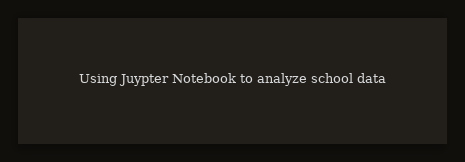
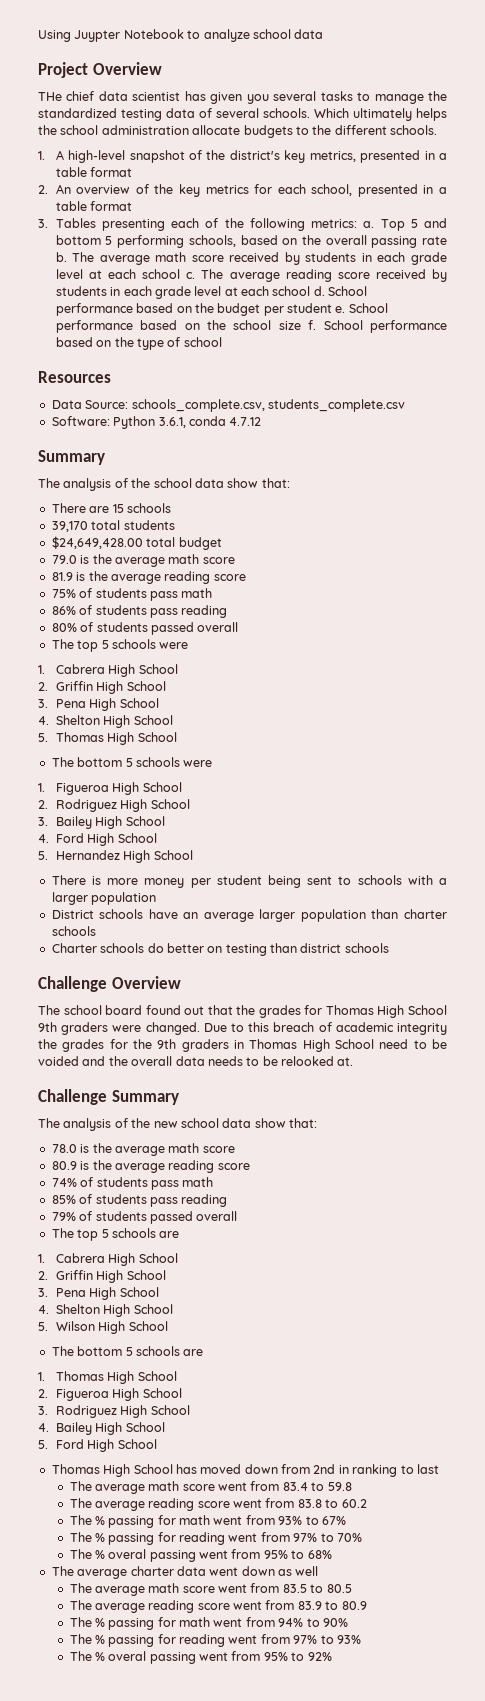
+ Project Overview
+ THe chief data scientist has given you several tasks to manage the standardized testing data of several schools. Which ultimately helps the school administration allocate budgets to the different schools.
+ 1. A high-level snapshot of the district's key metrics, presented in a table format
+ 2. An overview of the key metrics for each school, presented in a table format
+ 3. Tables presenting each of the following metrics: a. Top 5 and bottom 5 performing schools, based on the overall passing rate b. The average math score received by students in each grade level at each school c. The average reading score received by students in each grade level at each school d. School performance based on the budget per student e. School performance based on the school size f. School performance based on the type of school
+ Resources
+ Data Source: schools_complete.csv, students_complete.csv
+ Software: Python 3.6.1, conda 4.7.12
+ Summary
+ The analysis of the school data show that:
+ There are 15 schools
+ 39,170 total students
+ $24,649,428.00 total budget
+ 79.0 is the average math score
+ 81.9 is the average reading score
+ 75% of students pass math
+ 86% of students pass reading
+ 80% of students passed overall
+ The top 5 schools were
+ 1. Cabrera High School
+ 2. Griffin High School
+ 3. Pena High School
+ 4. Shelton High School
+ 5. Thomas High School
+ The bottom 5 schools were
+ 1. Figueroa High School
+ 2. Rodriguez High School
+ 3. Bailey High School
+ 4. Ford High School
+ 5. Hernandez High School
+ There is more money per student being sent to schools with a larger population
+ District schools have an average larger population than charter schools
+ Charter schools do better on testing than district schools
+ Challenge Overview
+ The school board found out that the grades for Thomas High School 9th graders were changed. Due to this breach of academic integrity the grades for the 9th graders in Thomas High School need to be voided and the overall data needs to be relooked at.
+ Challenge Summary
+ The analysis of the new school data show that:
+ 78.0 is the average math score
+ 80.9 is the average reading score
+ 74% of students pass math
+ 85% of students pass reading
+ 79% of students passed overall
+ The top 5 schools are
+ 1. Cabrera High School
+ 2. Griffin High School
+ 3. Pena High School
+ 4. Shelton High School
+ 5. Wilson High School
+ The bottom 5 schools are
+ 1. Thomas High School
+ 2. Figueroa High School
+ 3. Rodriguez High School
+ 4. Bailey High School
+ 5. Ford High School
+ Thomas High School has moved down from 2nd in ranking to last
+ The average math score went from 83.4 to 59.8
+ The average reading score went from 83.8 to 60.2
+ The % passing for math went from 93% to 67%
+ The % passing for reading went from 97% to 70%
+ The % overal passing went from 95% to 68%
+ The average charter data went down as well
+ The average math score went from 83.5 to 80.5
+ The average reading score went from 83.9 to 80.9
+ The % passing for math went from 94% to 90%
+ The % passing for reading went from 97% to 93%
+ The % overal passing went from 95% to 92%

